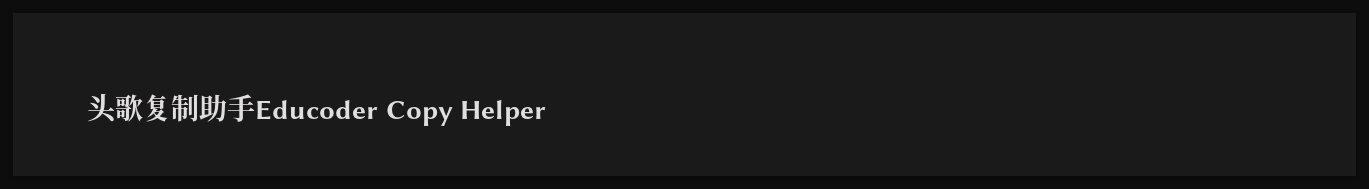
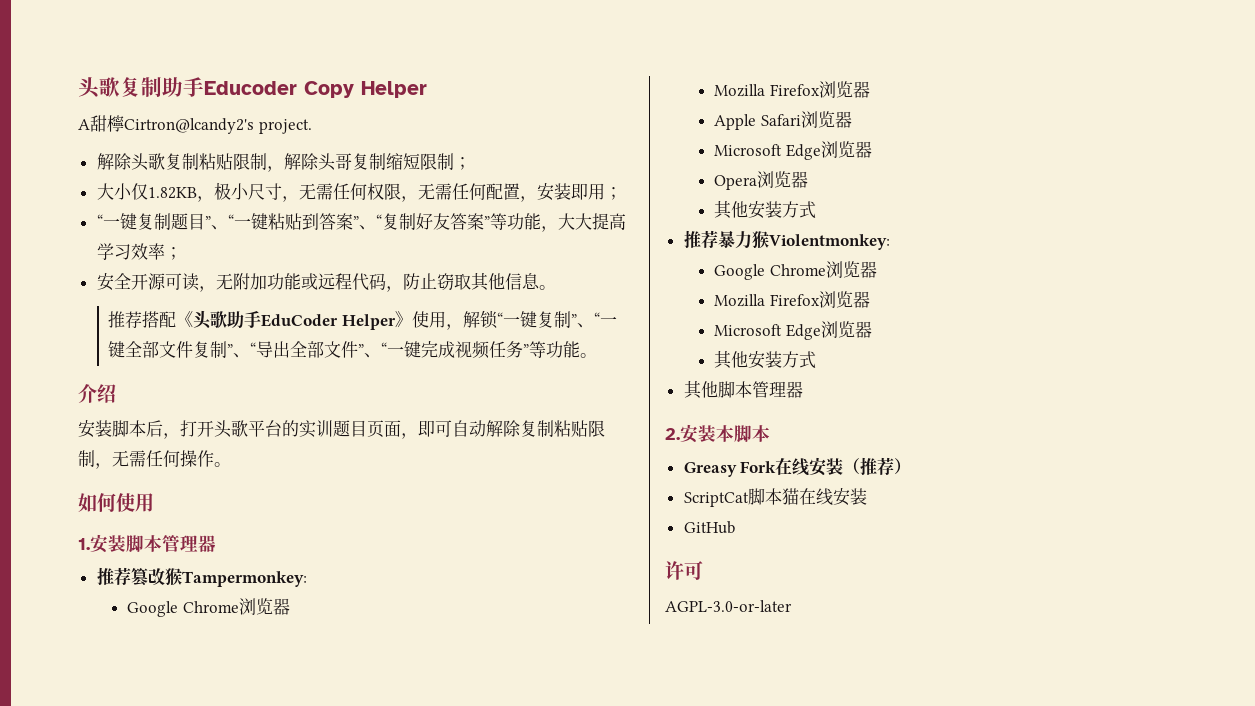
+ A甜檸Cirtron@lcandy2's project.
+ 解除头歌复制粘贴限制，解除头哥复制缩短限制；
+ 大小仅1.82KB，极小尺寸，无需任何权限，无需任何配置，安装即用；
+ “一键复制题目”、“一键粘贴到答案”、“复制好友答案”等功能，大大提高学习效率；
+ 安全开源可读，无附加功能或远程代码，防止窃取其他信息。
+ 推荐搭配《头歌助手EduCoder Helper》使用，解锁“一键复制”、“一键全部文件复制”、“导出全部文件”、“一键完成视频任务”等功能。
+ 介绍
+ 安装脚本后，打开头歌平台的实训题目页面，即可自动解除复制粘贴限制，无需任何操作。
+ 如何使用
+ 1.安装脚本管理器
+ 推荐篡改猴Tampermonkey:
+ Google Chrome浏览器
+ Mozilla Firefox浏览器
+ Apple Safari浏览器
+ Microsoft Edge浏览器
+ Opera浏览器
+ 其他安装方式
+ 推荐暴力猴Violentmonkey:
+ Google Chrome浏览器
+ Mozilla Firefox浏览器
+ Microsoft Edge浏览器
+ 其他安装方式
+ 其他脚本管理器
+ 2.安装本脚本
+ Greasy Fork在线安装（推荐）
+ ScriptCat脚本猫在线安装
+ GitHub
+ 许可
+ AGPL-3.0-or-later

